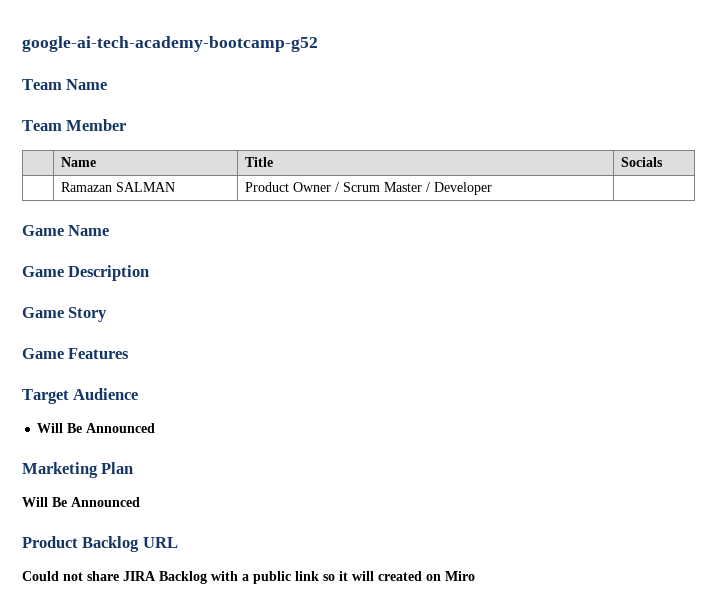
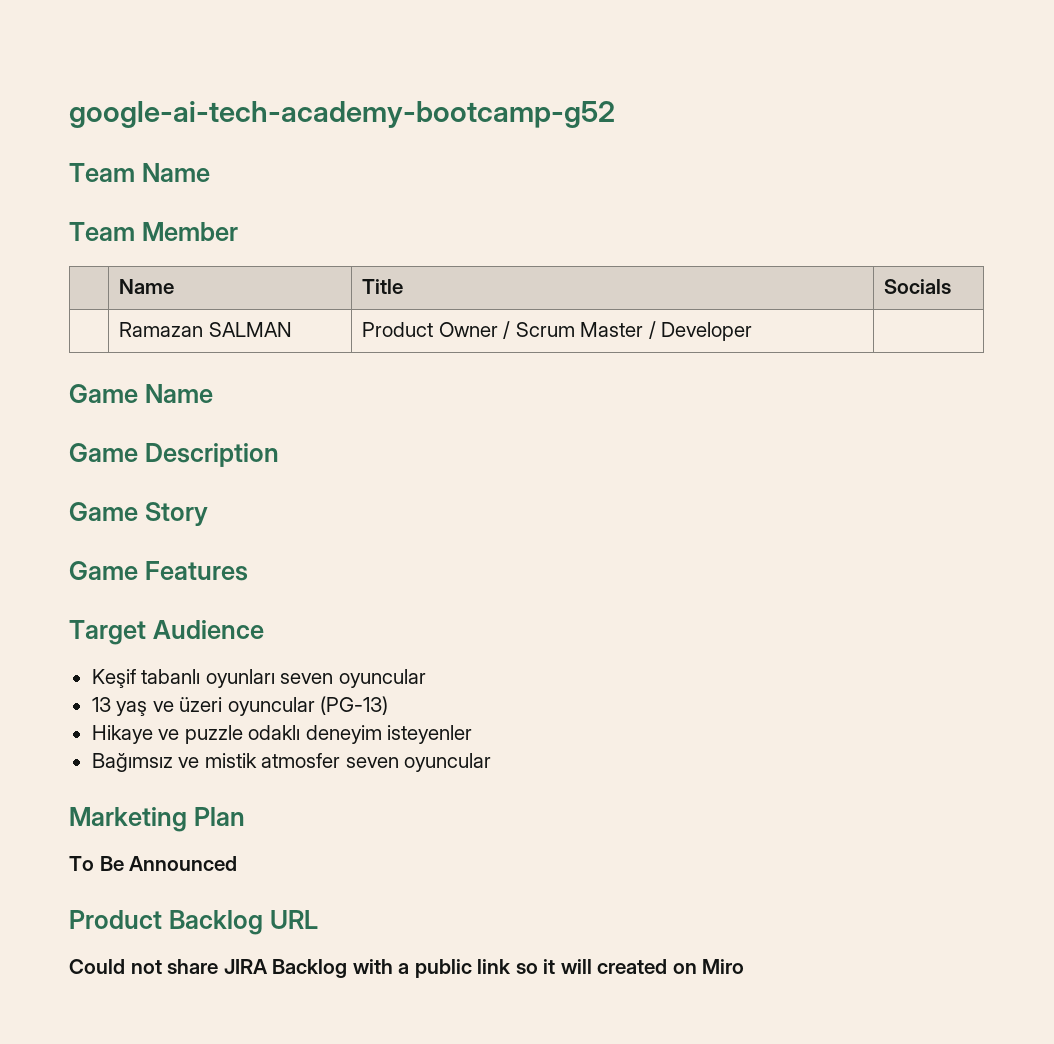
  Target Audience
- Will Be Announced
+ Keşif tabanlı oyunları seven oyuncular
+ 13 yaş ve üzeri oyuncular (PG-13)
+ Hikaye ve puzzle odaklı deneyim isteyenler
+ Bağımsız ve mistik atmosfer seven oyuncular
  Marketing Plan
- Will Be Announced
+ To Be Announced

